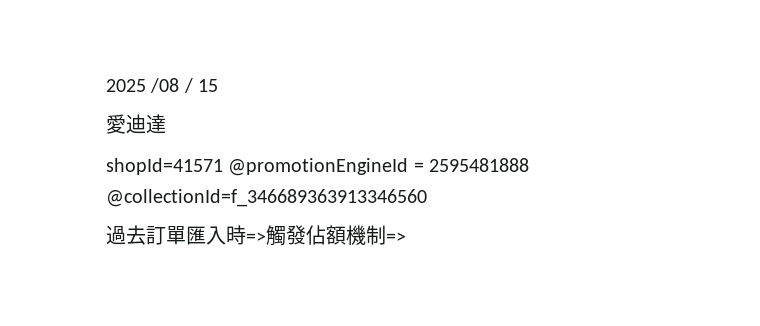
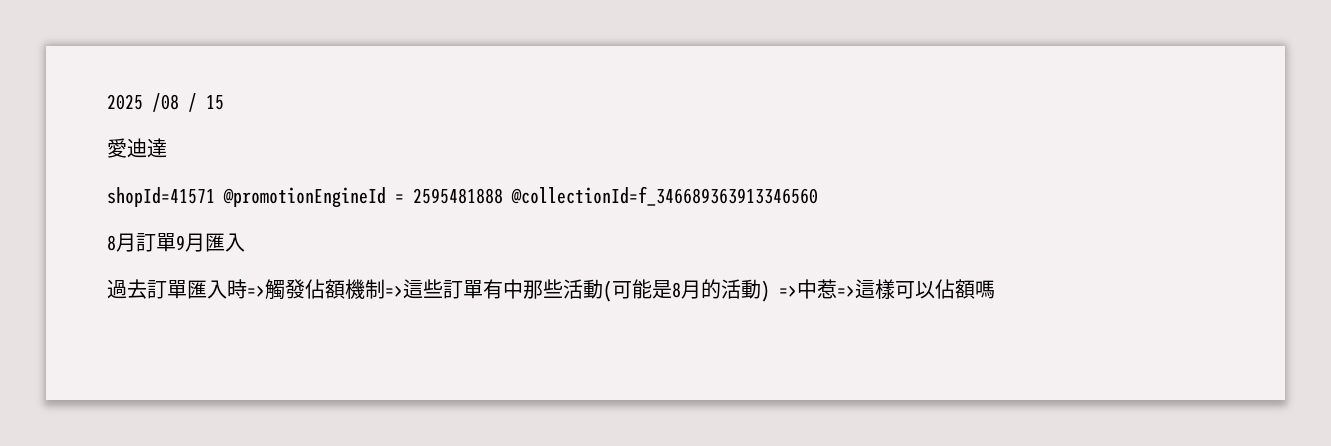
+ 8月訂單9月匯入
- 過去訂單匯入時=>觸發佔額機制=>
+ 過去訂單匯入時=>觸發佔額機制=>這些訂單有中那些活動(可能是8月的活動) =>中惹=>這樣可以佔額嗎

